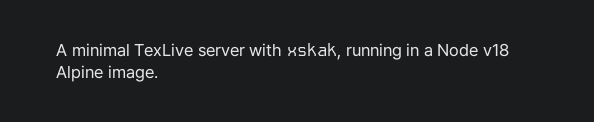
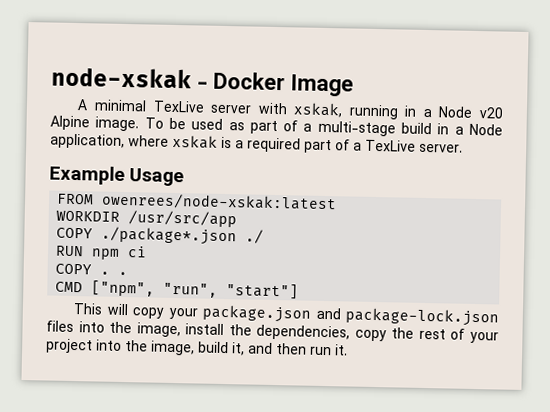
+ node-xskak - Docker Image
- A minimal TexLive server with xskak, running in a Node v18 Alpine image.
+ A minimal TexLive server with xskak, running in a Node v20 Alpine image.
+ To be used as part of a multi-stage build in a Node application, where xskak is a required part of a TexLive server.
+ Example Usage
+ FROM owenrees/node-xskak:latest
+ WORKDIR /usr/src/app
+ COPY ./package*.json ./
+ RUN npm ci
+ COPY . .
+ CMD ["npm", "run", "start"]
+ This will copy your package.json and package-lock.json files into the image, install the dependencies, copy the rest of your project into the image, build it, and then run it.

